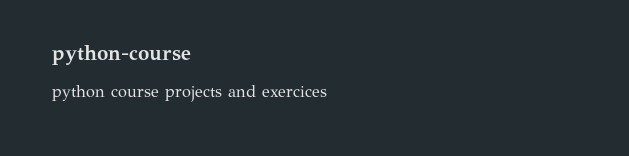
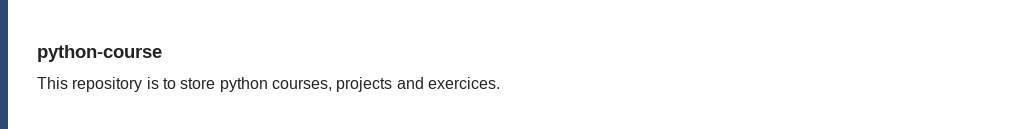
- python course projects and exercices
+ This repository is to store python courses, projects and exercices.

